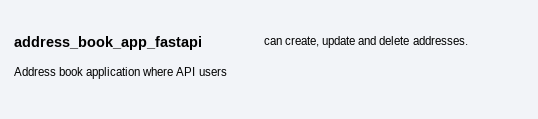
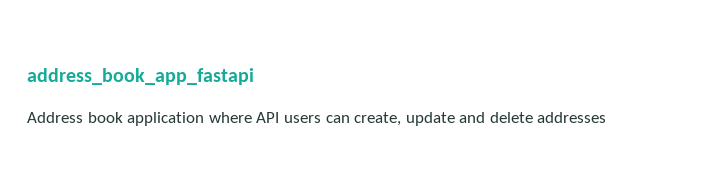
- Address book application where API users can create, update and delete addresses.
+ Address book application where API users can create, update and delete addresses

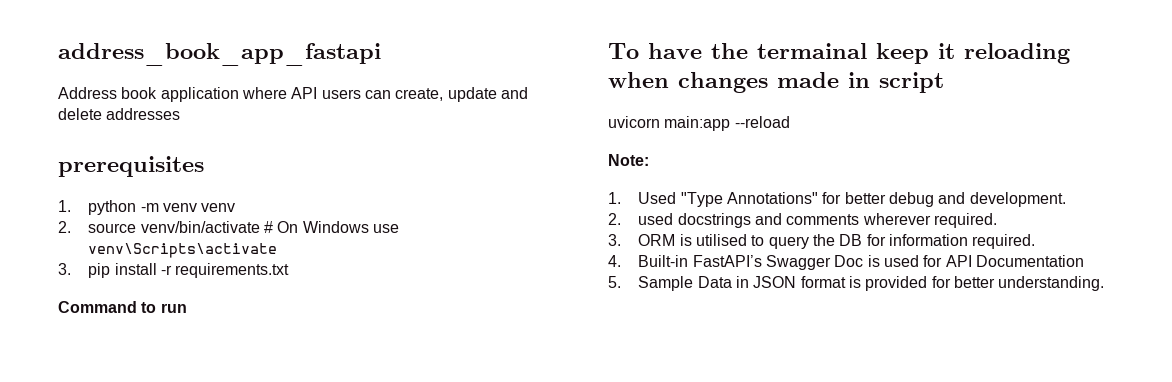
+ prerequisites
+ 1. python -m venv venv
+ 2. source venv/bin/activate # On Windows use venv\Scripts\activate
+ 3. pip install -r requirements.txt
+ Command to run
+ To have the termainal keep it reloading when changes made in script
+ uvicorn main:app --reload
+ Note:
+ 1. Used "Type Annotations" for better debug and development.
+ 2. used docstrings and comments wherever required.
+ 3. ORM is utilised to query the DB for information required.
+ 4. Built-in FastAPI’s Swagger Doc is used for API Documentation
+ 5. Sample Data in JSON format is provided for better understanding.

